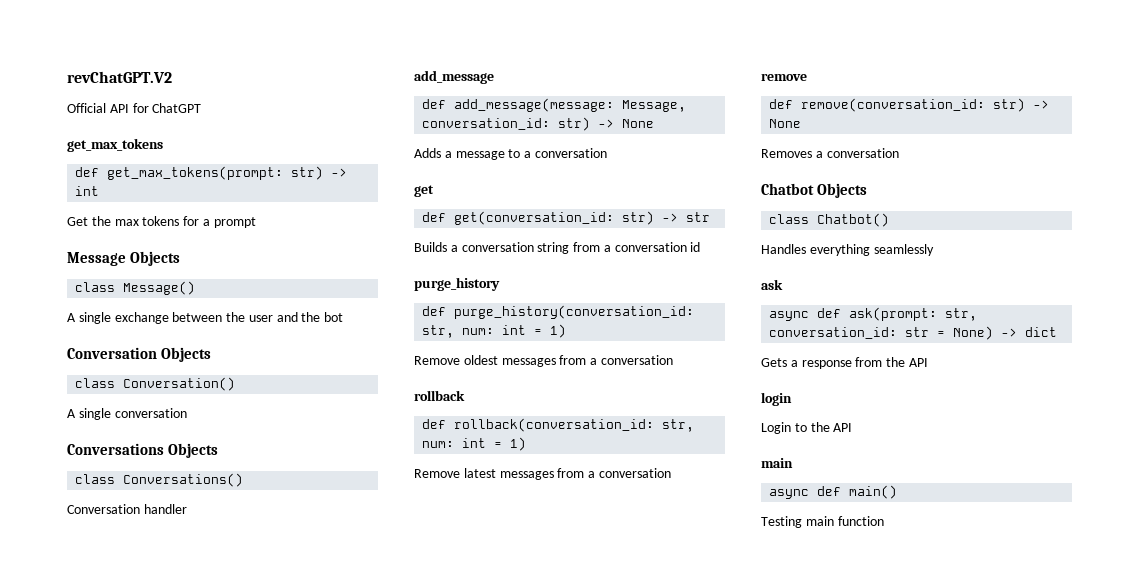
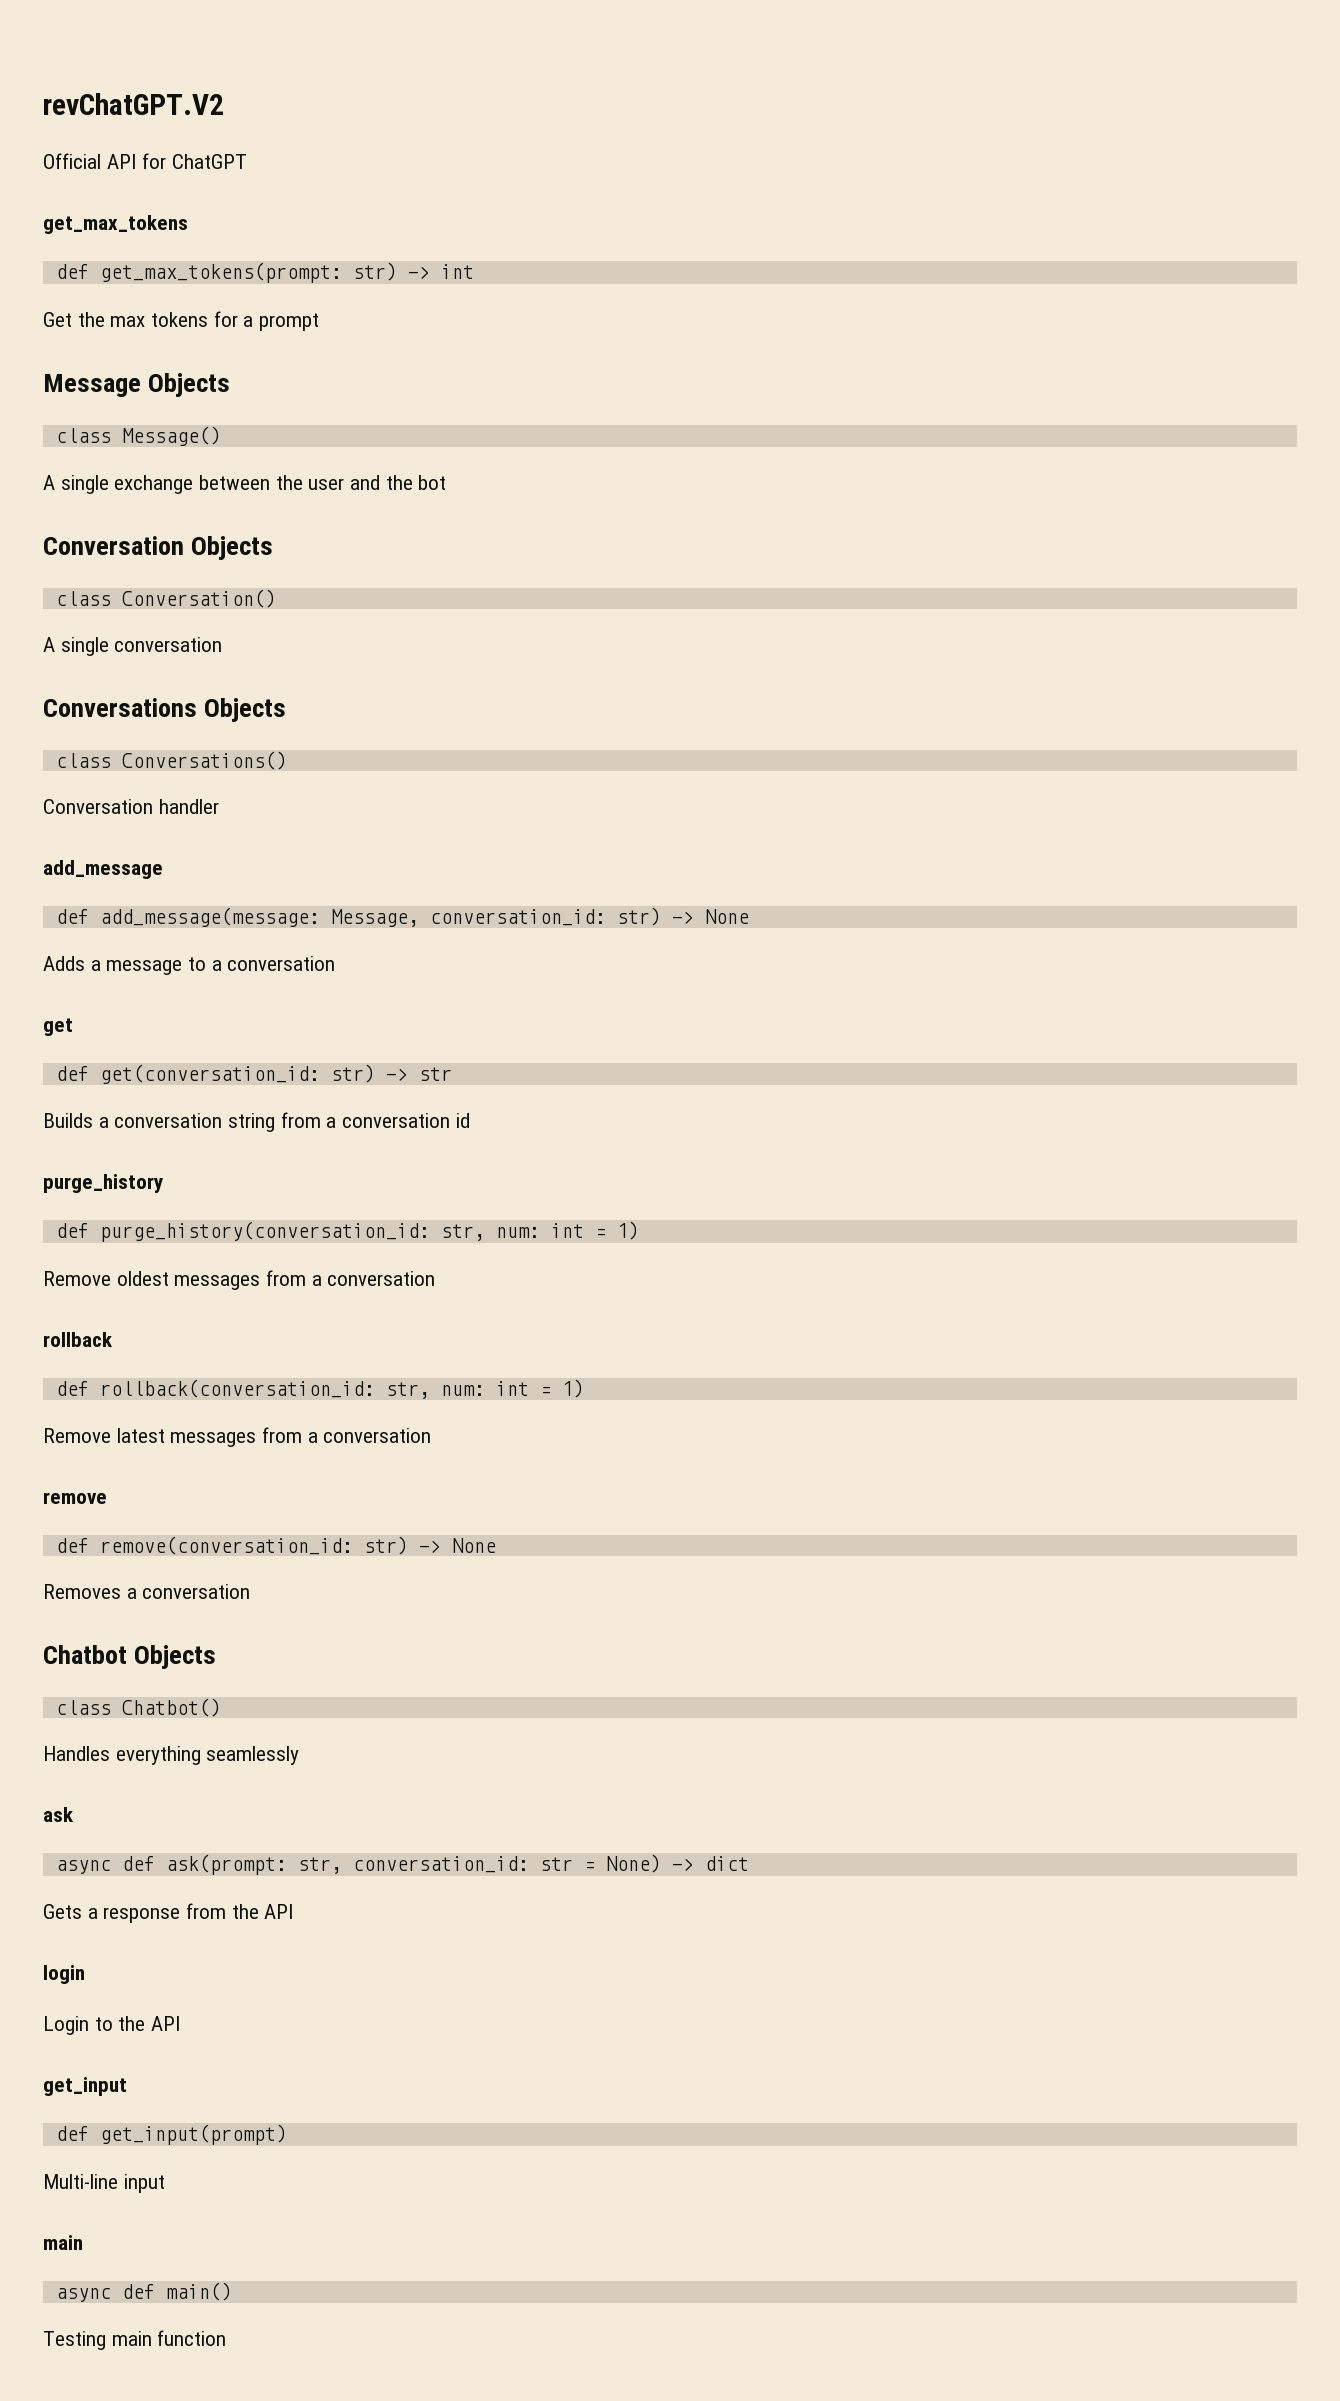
+ get_input
+ def get_input(prompt)
+ Multi-line input

